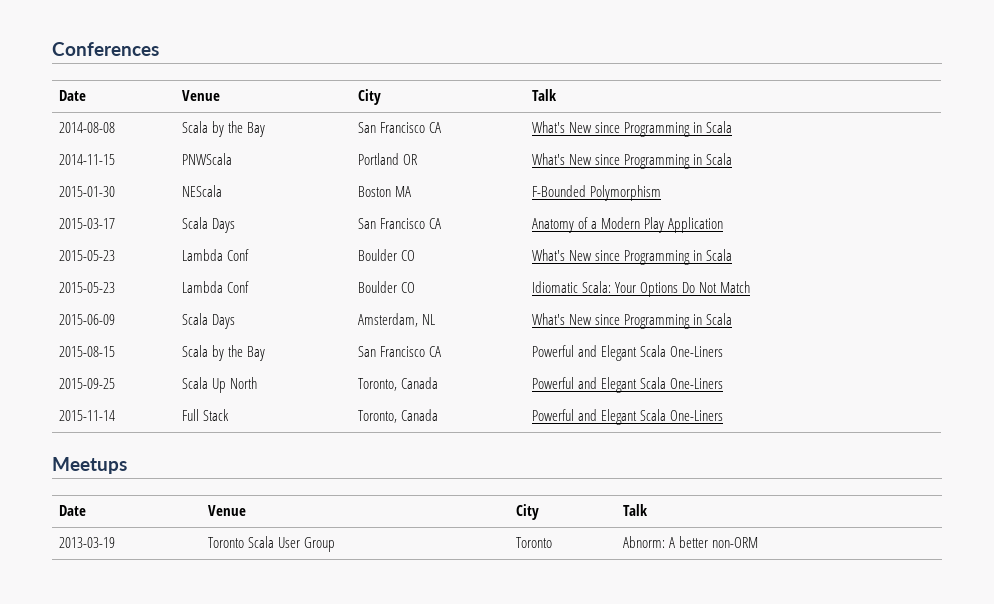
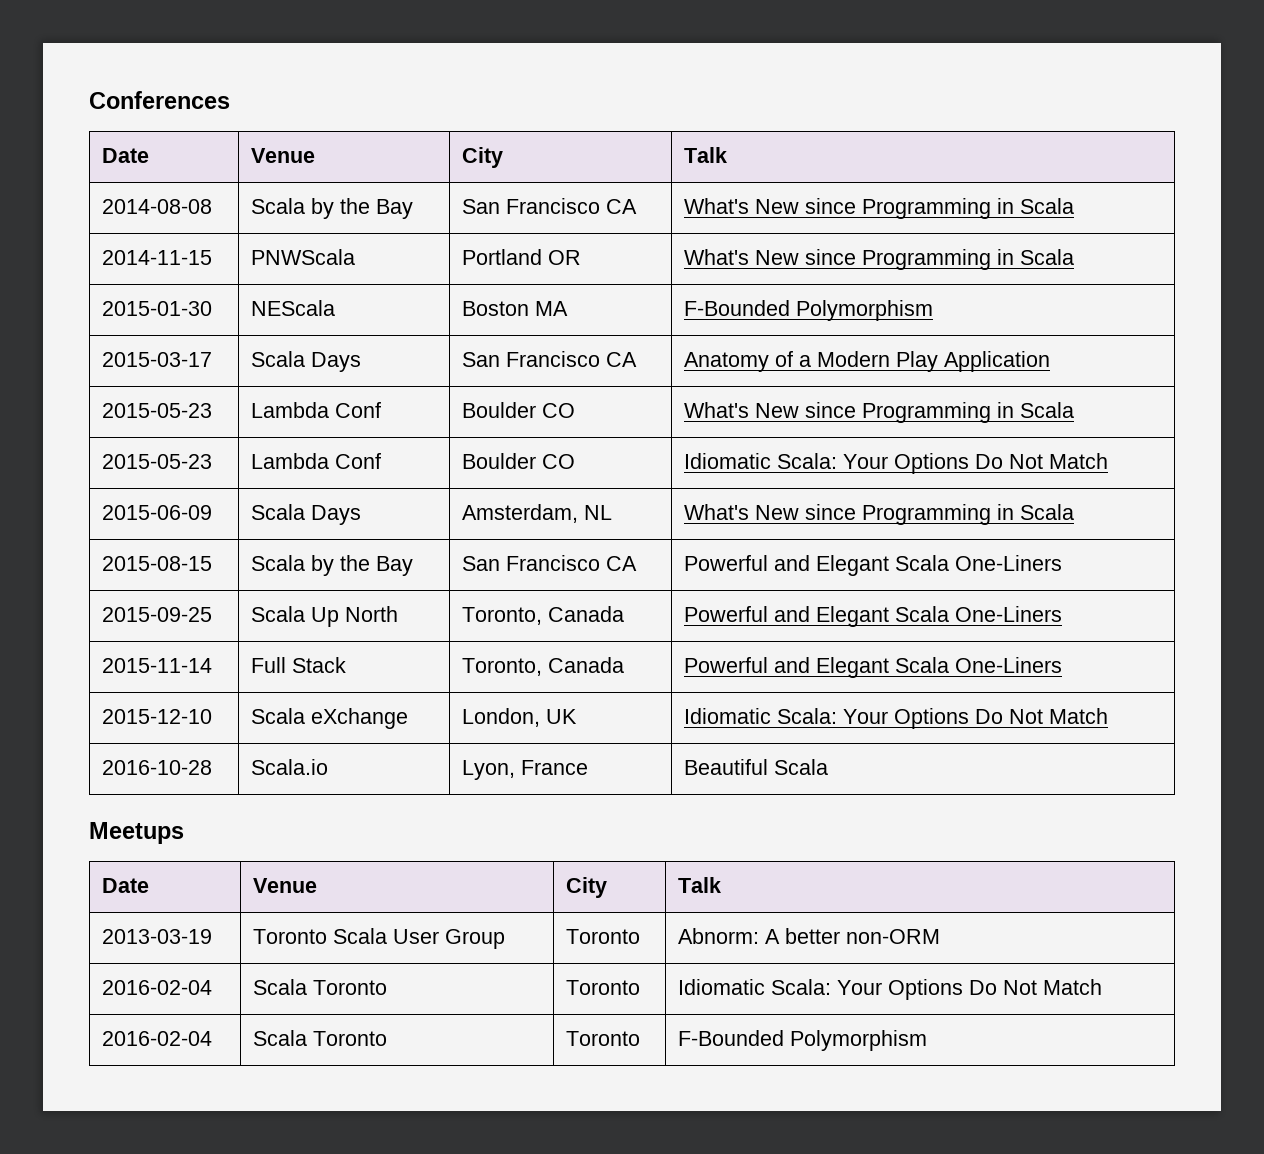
+ 2015-12-10 | Scala eXchange | London, UK | Idiomatic Scala: Your Options Do Not Match
+ 2016-10-28 | Scala.io | Lyon, France | Beautiful Scala
+ 2016-02-04 | Scala Toronto | Toronto | Idiomatic Scala: Your Options Do Not Match
+ 2016-02-04 | Scala Toronto | Toronto | F-Bounded Polymorphism

